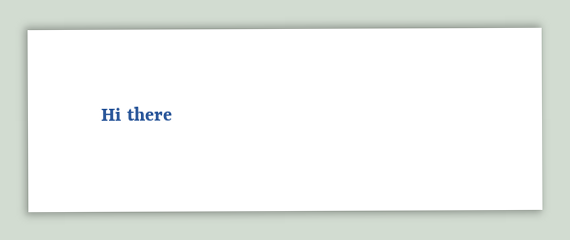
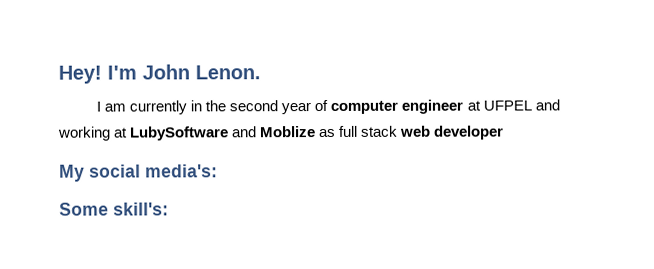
- Hi there
+ Hey! I'm John Lenon.
+ I am currently in the second year of computer engineer at UFPEL and working at LubySoftware and Moblize as full stack web developer
+ My social media's:
+ Some skill's:

